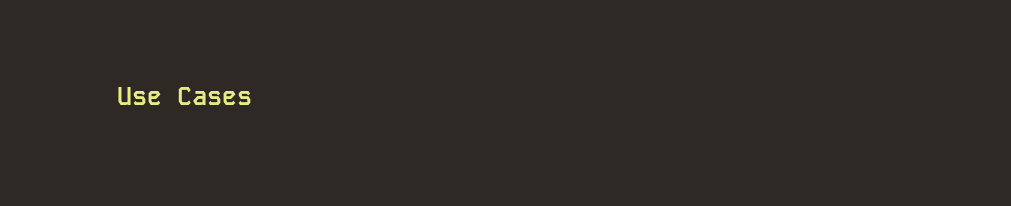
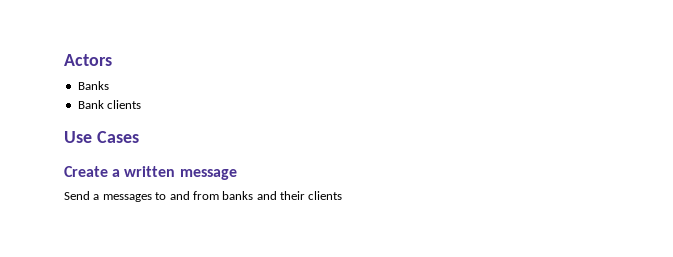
+ Actors
+ Banks
+ Bank clients
  Use Cases
+ Create a written message
+ Send a messages to and from banks and their clients

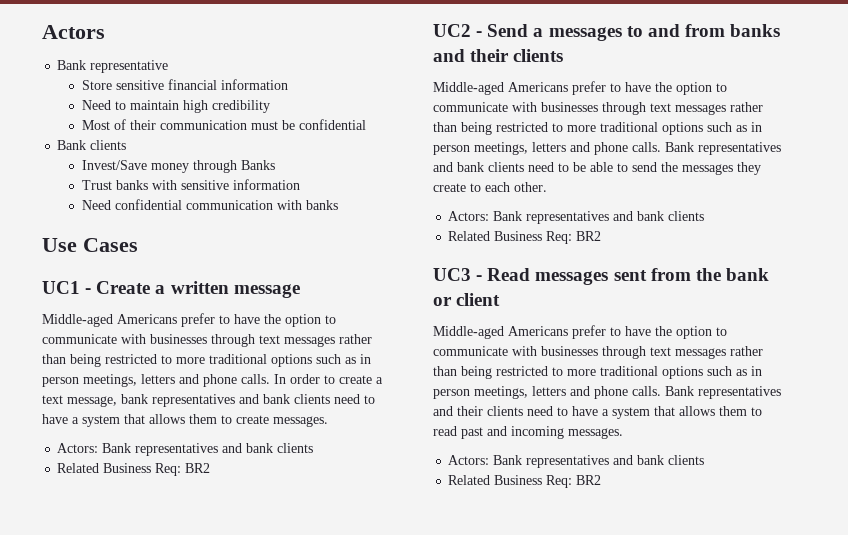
- Banks
+ Bank representative
+ Store sensitive financial information
+ Need to maintain high credibility
+ Most of their communication must be confidential
  Bank clients
+ Invest/Save money through Banks
+ Trust banks with sensitive information
+ Need confidential communication with banks
- Create a written message
+ UC1 - Create a written message
- Send a messages to and from banks and their clients
+ Middle-aged Americans prefer to have the option to communicate with businesses through text messages rather than being restricted to more traditional options such as in person meetings, letters and phone calls. In order to create a text message, bank representatives and bank clients need to have a system that allows them to create messages.
+ Actors: Bank representatives and bank clients
+ Related Business Req: BR2
+ UC2 - Send a messages to and from banks and their clients
+ Middle-aged Americans prefer to have the option to communicate with businesses through text messages rather than being restricted to more traditional options such as in person meetings, letters and phone calls. Bank representatives and bank clients need to be able to send the messages they create to each other.
+ Actors: Bank representatives and bank clients
+ Related Business Req: BR2
+ UC3 - Read messages sent from the bank or client
+ Middle-aged Americans prefer to have the option to communicate with businesses through text messages rather than being restricted to more traditional options such as in person meetings, letters and phone calls. Bank representatives and their clients need to have a system that allows them to read past and incoming messages.
+ Actors: Bank representatives and bank clients
+ Related Business Req: BR2

